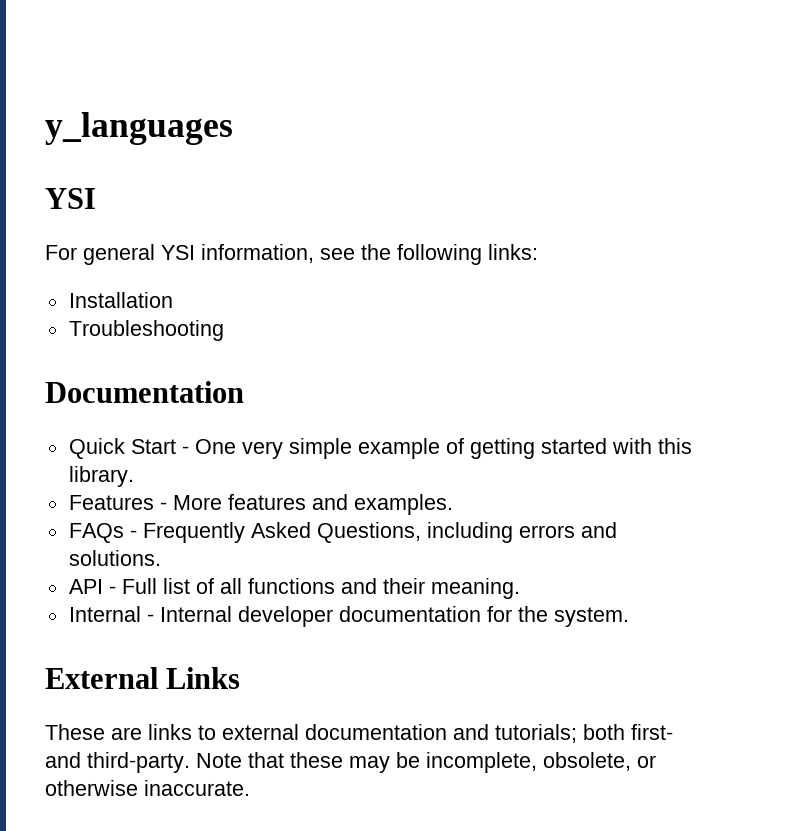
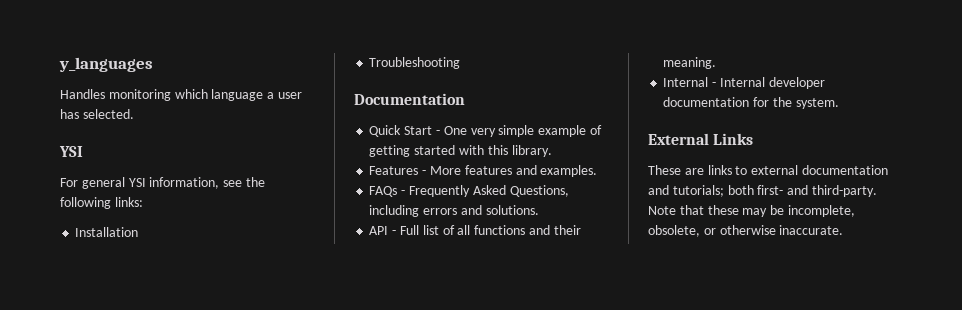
+ Handles monitoring which language a user has selected.

